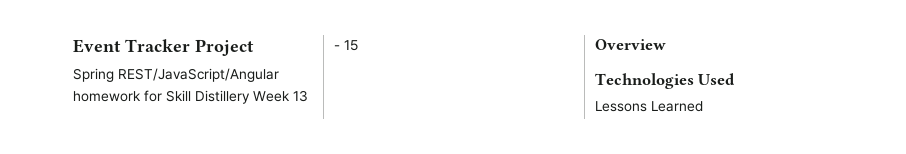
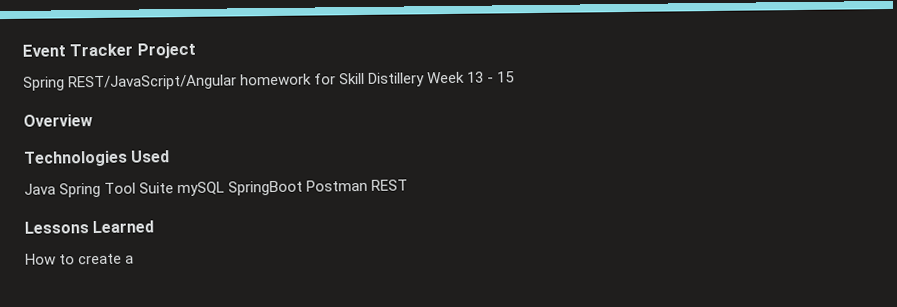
+ Java Spring Tool Suite mySQL SpringBoot Postman REST
  Lessons Learned
+ How to create a

